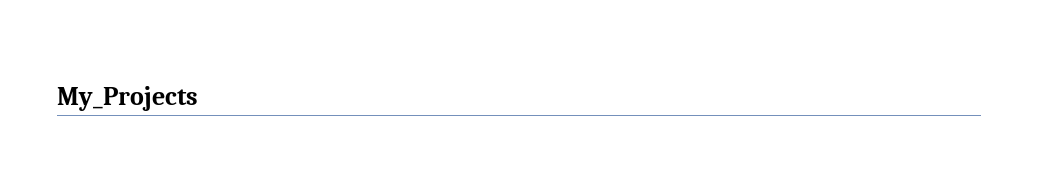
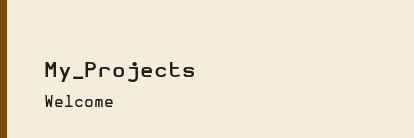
+ Welcome

